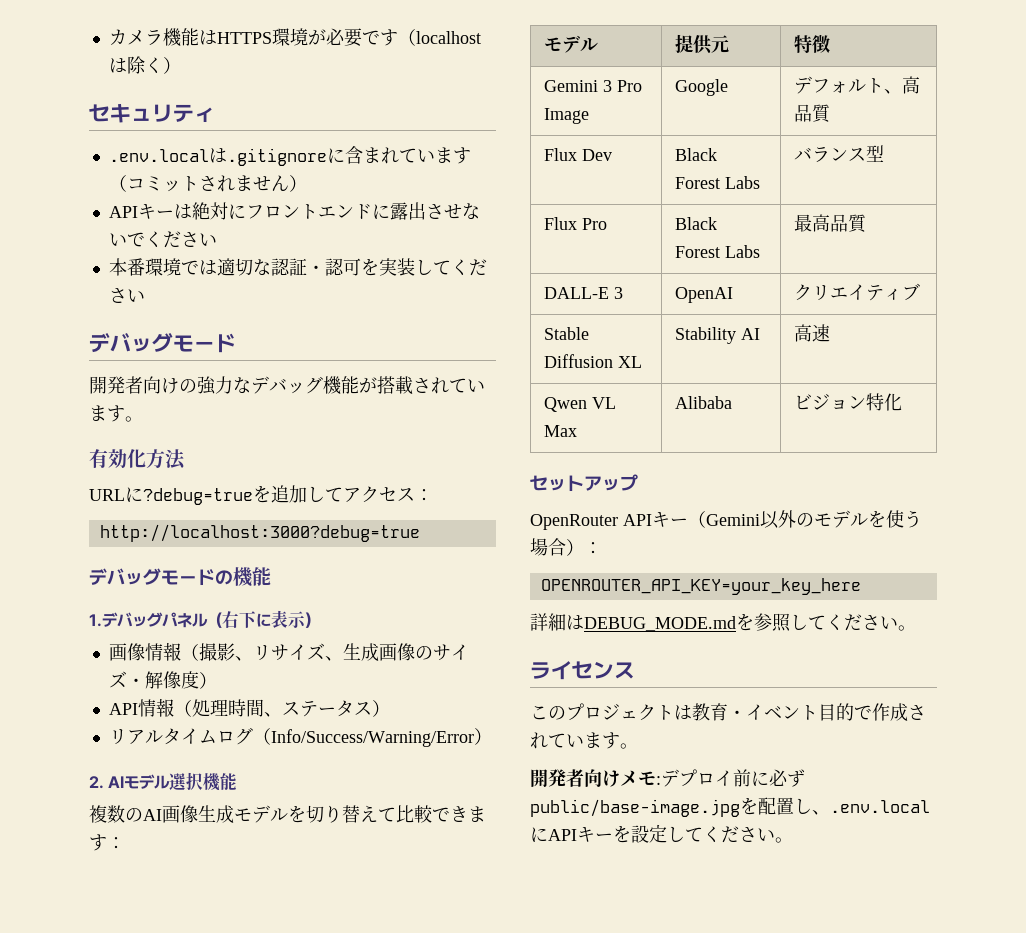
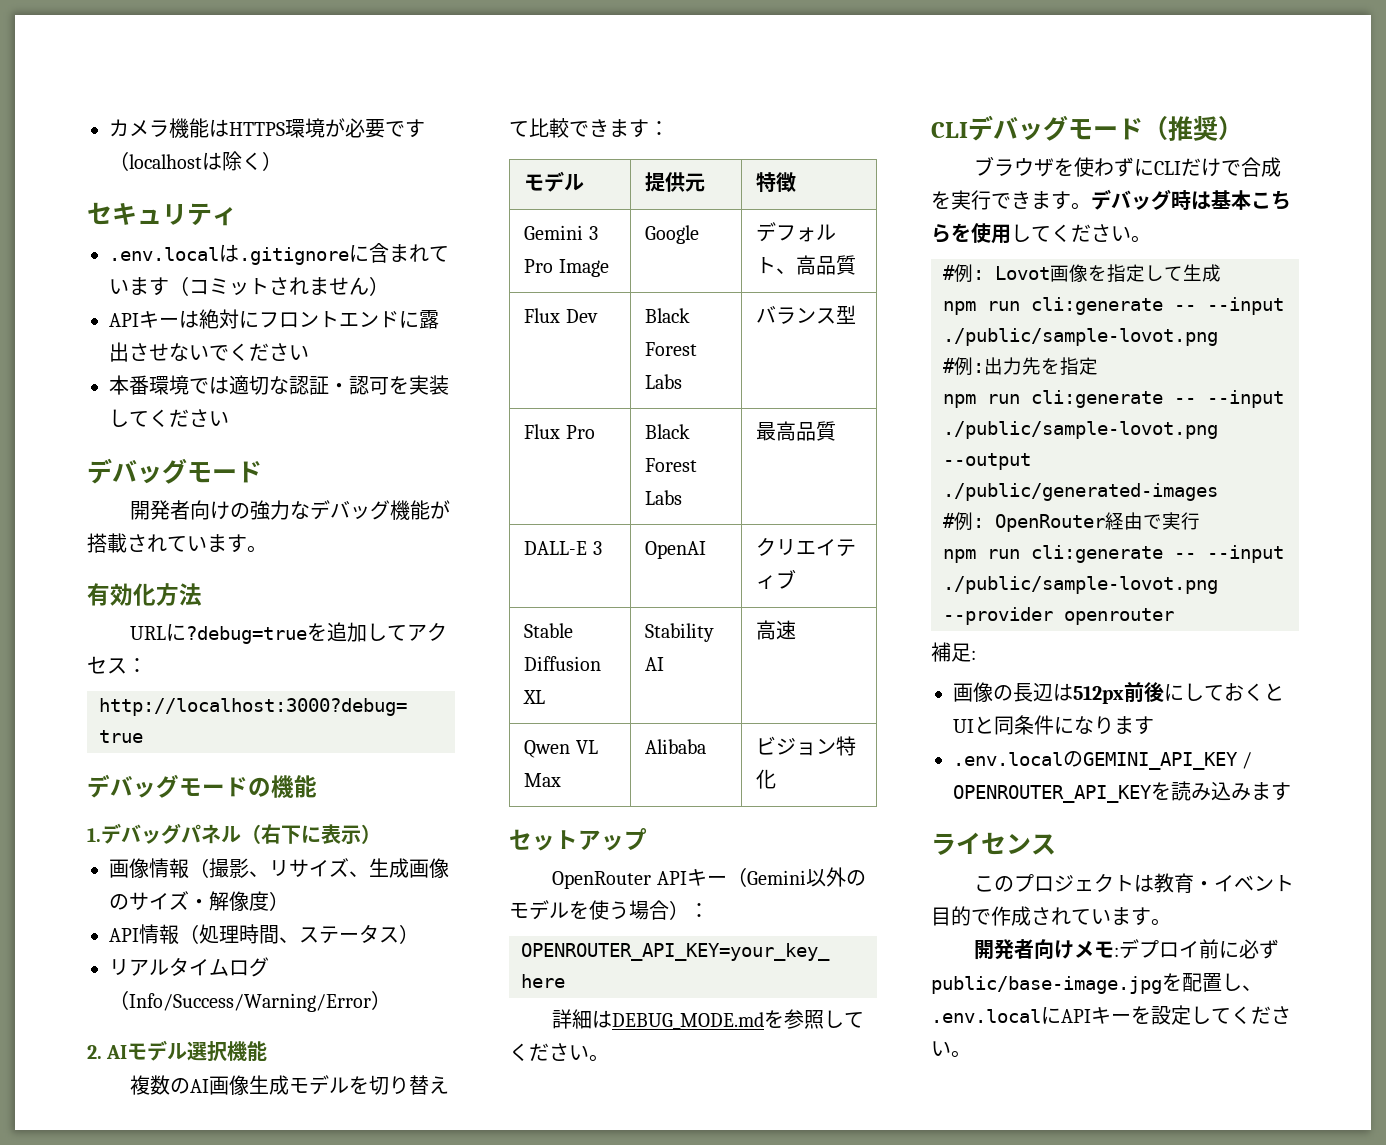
+ CLIデバッグモード（推奨）
+ ブラウザを使わずにCLIだけで合成を実行できます。デバッグ時は基本こちらを使用してください。
+ #例: Lovot画像を指定して生成
+ npm run cli:generate -- --input ./public/sample-lovot.png
+ #例:出力先を指定
+ npm run cli:generate -- --input ./public/sample-lovot.png --output ./public/generated-images
+ #例: OpenRouter経由で実行
+ npm run cli:generate -- --input ./public/sample-lovot.png --provider openrouter
+ 補足:
+ 画像の長辺は512px前後にしておくとUIと同条件になります
+ .env.localのGEMINI_API_KEY / OPENROUTER_API_KEYを読み込みます

